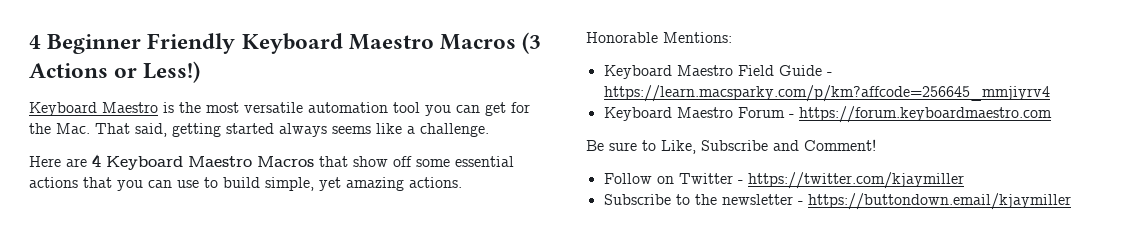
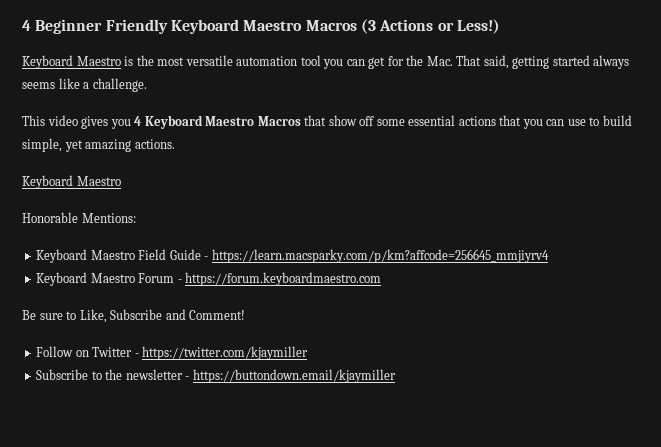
- Here are 4 Keyboard Maestro Macros that show off some essential actions that you can use to build simple, yet amazing actions.
+ This video gives you 4 Keyboard Maestro Macros that show off some essential actions that you can use to build simple, yet amazing actions.
+ Keyboard Maestro

